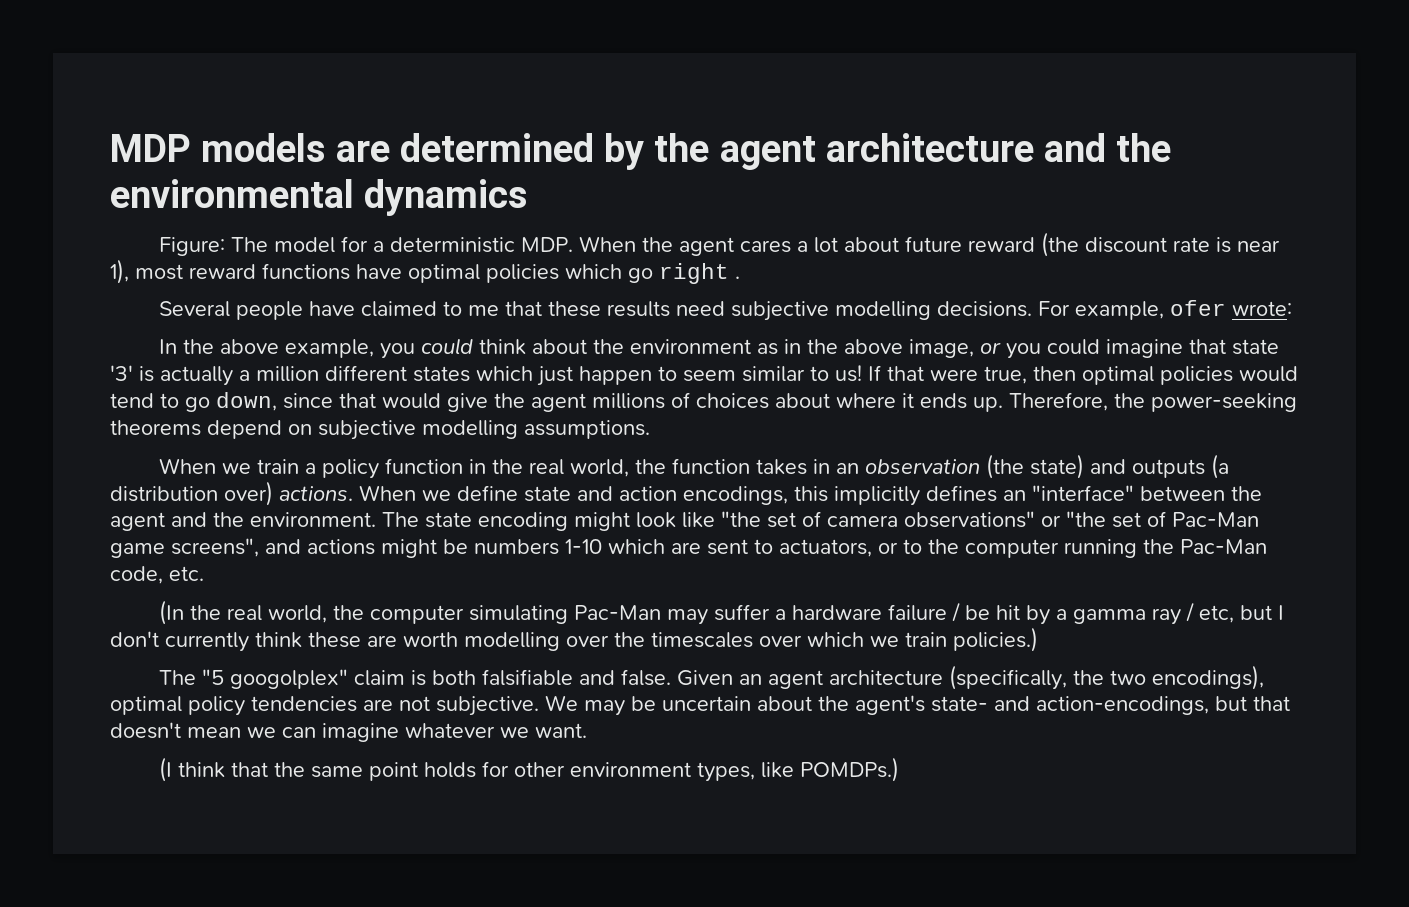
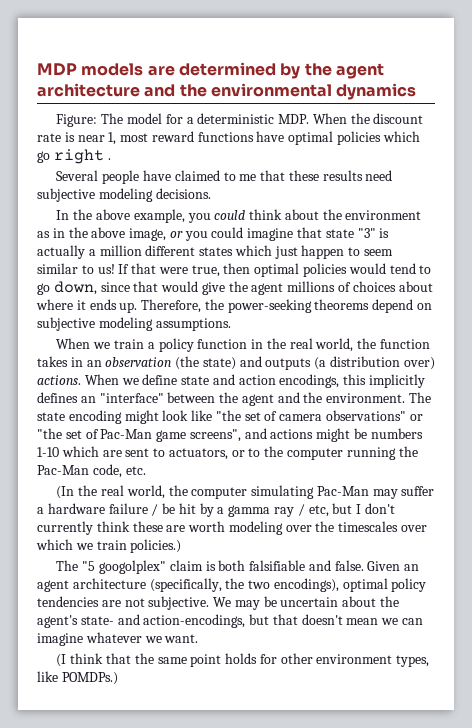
- Figure: The model for a deterministic MDP. When the agent cares a lot about future reward (the discount rate is near 1), most reward functions have optimal policies which go right .
+ Figure: The model for a deterministic MDP. When the discount rate is near 1, most reward functions have optimal policies which go right .
- Several people have claimed to me that these results need subjective modelling decisions. For example, ofer wrote:
+ Several people have claimed to me that these results need subjective modeling decisions.
- In the above example, you could think about the environment as in the above image, or you could imagine that state '3' is actually a million different states which just happen to seem similar to us!
+ In the above example, you could think about the environment as in the above image, or you could imagine that state "3" is actually a million different states which just happen to seem similar to us!
- Therefore, the power-seeking theorems depend on subjective modelling assumptions.
+ Therefore, the power-seeking theorems depend on subjective modeling assumptions.
- (In the real world, the computer simulating Pac-Man may suffer a hardware failure / be hit by a gamma ray / etc, but I don't currently think these are worth modelling over the timescales over which we train policies.)
+ (In the real world, the computer simulating Pac-Man may suffer a hardware failure / be hit by a gamma ray / etc, but I don't currently think these are worth modeling over the timescales over which we train policies.)

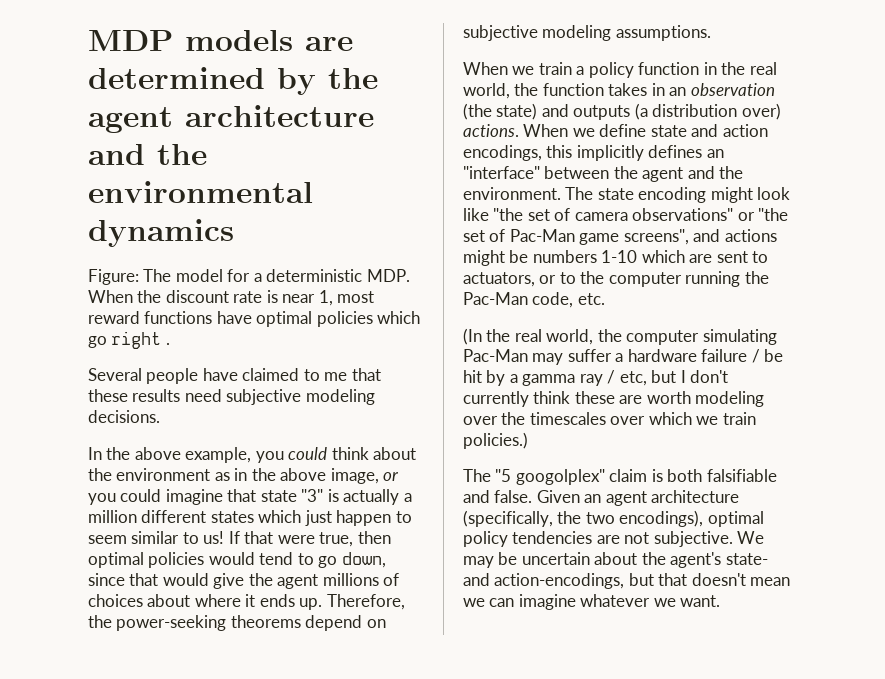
- (I think that the same point holds for other environment types, like POMDPs.)

